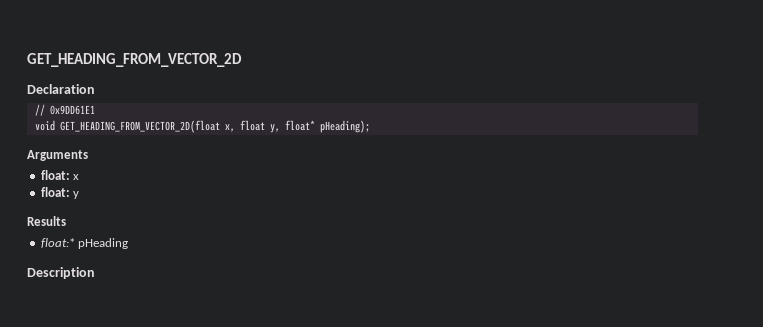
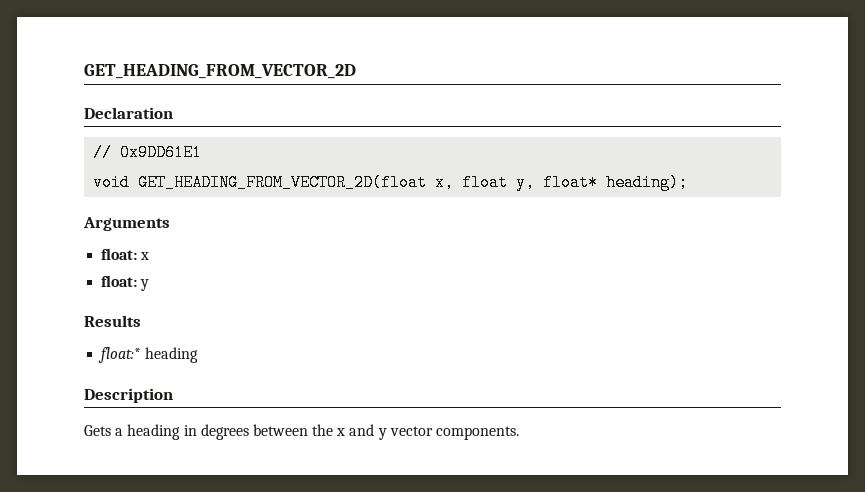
- void GET_HEADING_FROM_VECTOR_2D(float x, float y, float* pHeading);
+ void GET_HEADING_FROM_VECTOR_2D(float x, float y, float* heading);
- float:* pHeading
+ float:* heading
+ Gets a heading in degrees between the x and y vector components.

